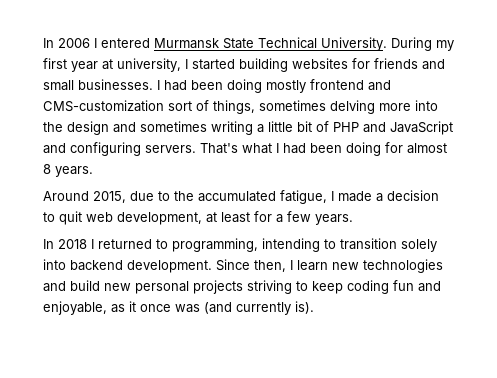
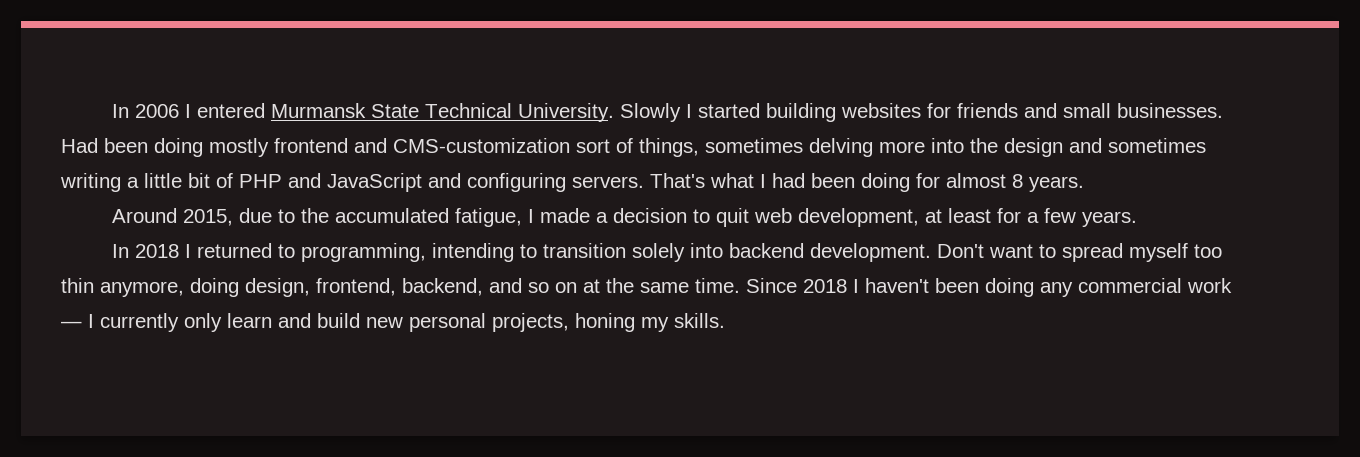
- During my first year at university, I started building websites for friends and small businesses.
+ Slowly I started building websites for friends and small businesses.
- I had been doing mostly frontend and CMS-customization sort of things, sometimes delving more into the design and sometimes writing a little bit of PHP and JavaScript and configuring servers.
+ Had been doing mostly frontend and CMS-customization sort of things, sometimes delving more into the design and sometimes writing a little bit of PHP and JavaScript and configuring servers.
- Since then, I learn new technologies and build new personal projects striving to keep coding fun and enjoyable, as it once was (and currently is).
+ Don't want to spread myself too thin anymore, doing design, frontend, backend, and so on at the same time. Since 2018 I haven't been doing any commercial work — I currently only learn and build new personal projects, honing my skills.

